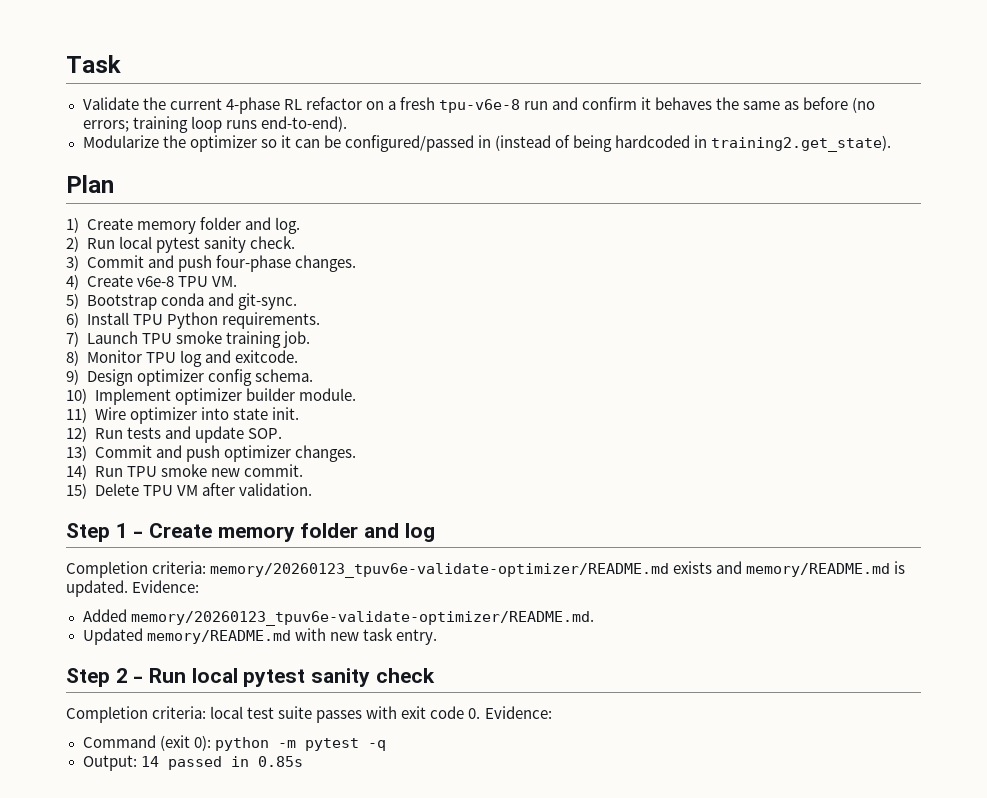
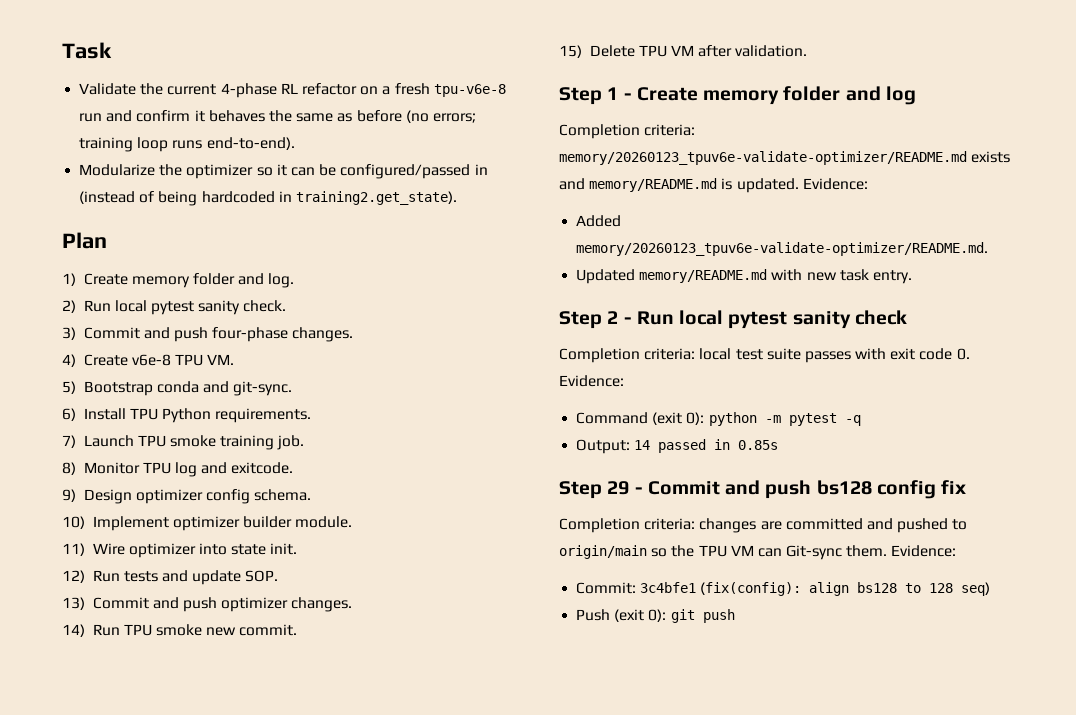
+ Step 29 - Commit and push bs128 config fix
+ Completion criteria: changes are committed and pushed to origin/main so the TPU VM can Git-sync them. Evidence:
+ Commit: 3c4bfe1 (fix(config): align bs128 to 128 seq)
+ Push (exit 0): git push

